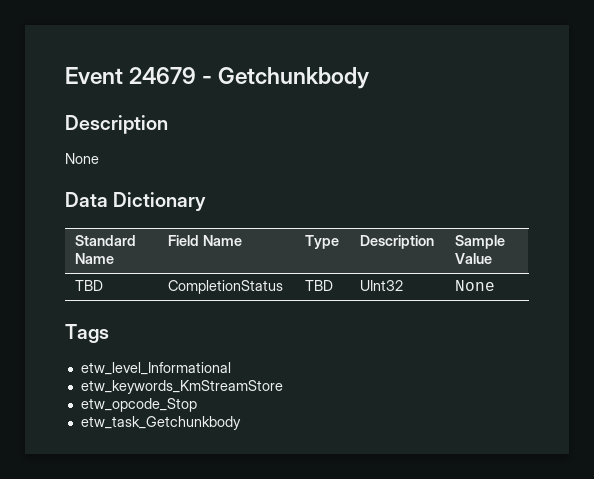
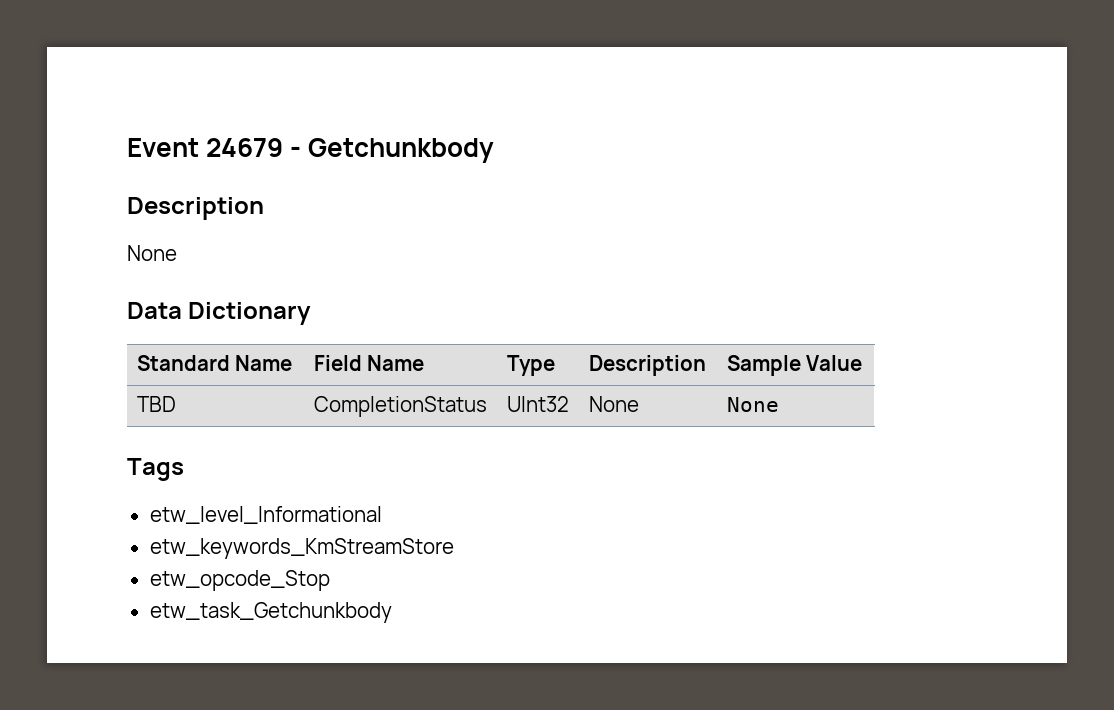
- TBD | CompletionStatus | TBD | UInt32 | None
+ TBD | CompletionStatus | UInt32 | None | None

